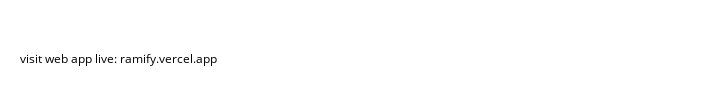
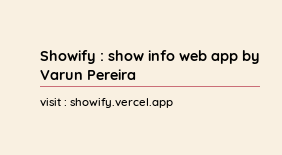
- visit web app live: ramify.vercel.app
+ Showify : show info web app by Varun Pereira
+ visit : showify.vercel.app

